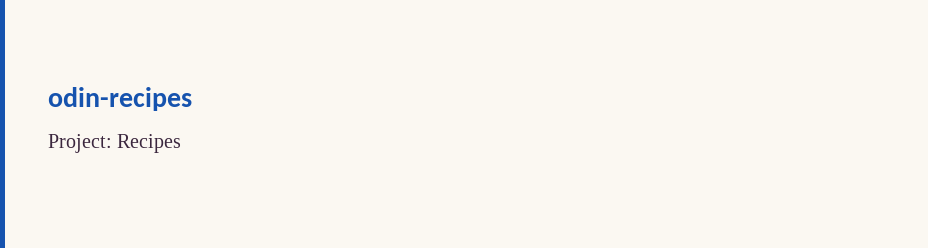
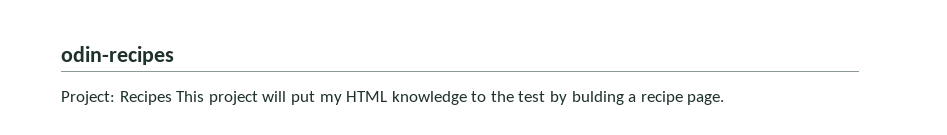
- Project: Recipes
+ Project: Recipes This project will put my HTML knowledge to the test by bulding a recipe page.

